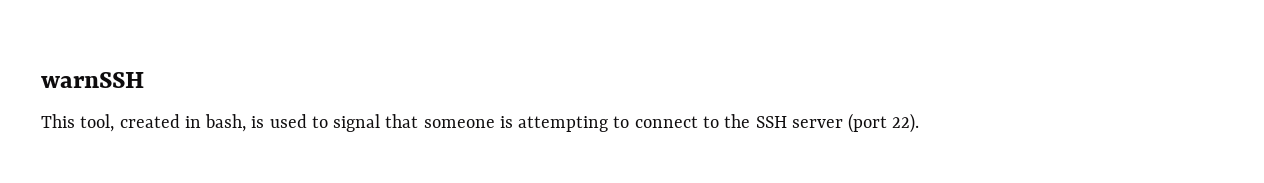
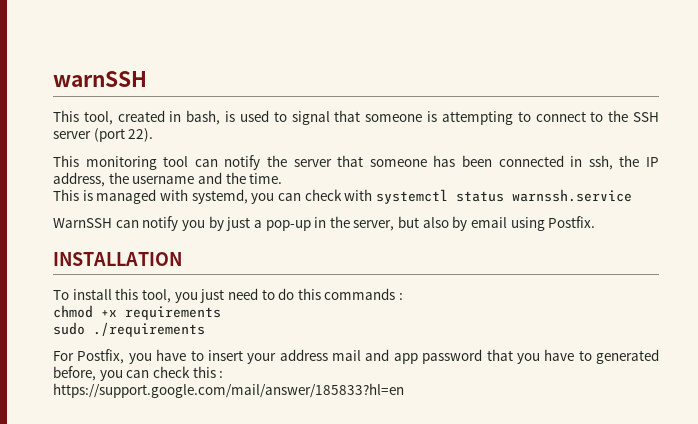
+ This monitoring tool can notify the server that someone has been connected in ssh, the IP address, the username and the time.
+ This is managed with systemd, you can check with systemctl status warnssh.service
+ WarnSSH can notify you by just a pop-up in the server, but also by email using Postfix.
+ INSTALLATION
+ To install this tool, you just need to do this commands :
+ chmod +x requirements
+ sudo ./requirements
+ For Postfix, you have to insert your address mail and app password that you have to generated before, you can check this :
+ https://support.google.com/mail/answer/185833?hl=en

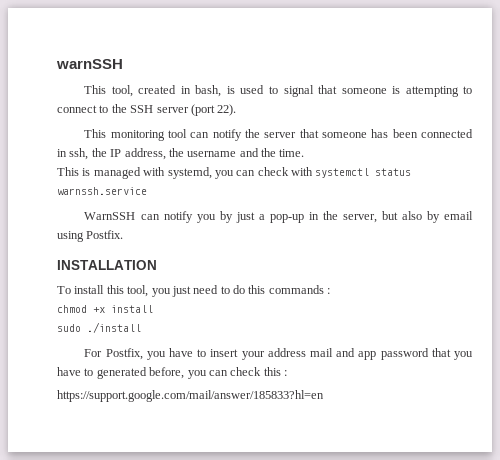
- chmod +x requirements
+ chmod +x install
- sudo ./requirements
+ sudo ./install

